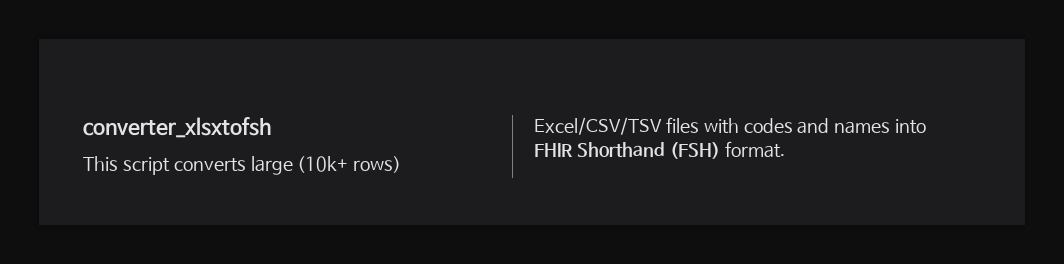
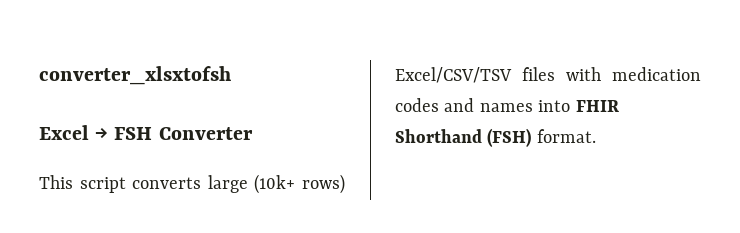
+ Excel → FSH Converter
- This script converts large (10k+ rows) Excel/CSV/TSV files with codes and names into FHIR Shorthand (FSH) format.
+ This script converts large (10k+ rows) Excel/CSV/TSV files with medication codes and names into FHIR Shorthand (FSH) format.

